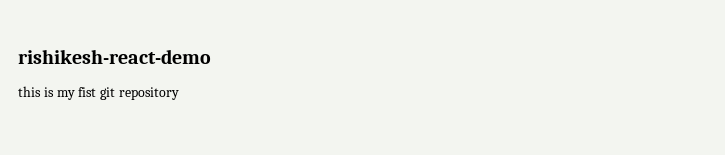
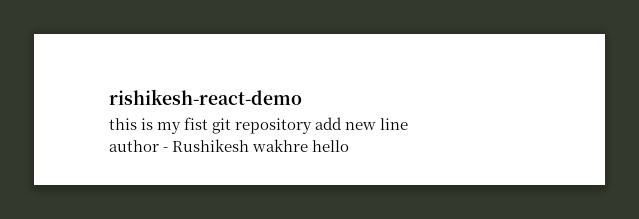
- this is my fist git repository
+ this is my fist git repository add new line
+ author - Rushikesh wakhre hello

